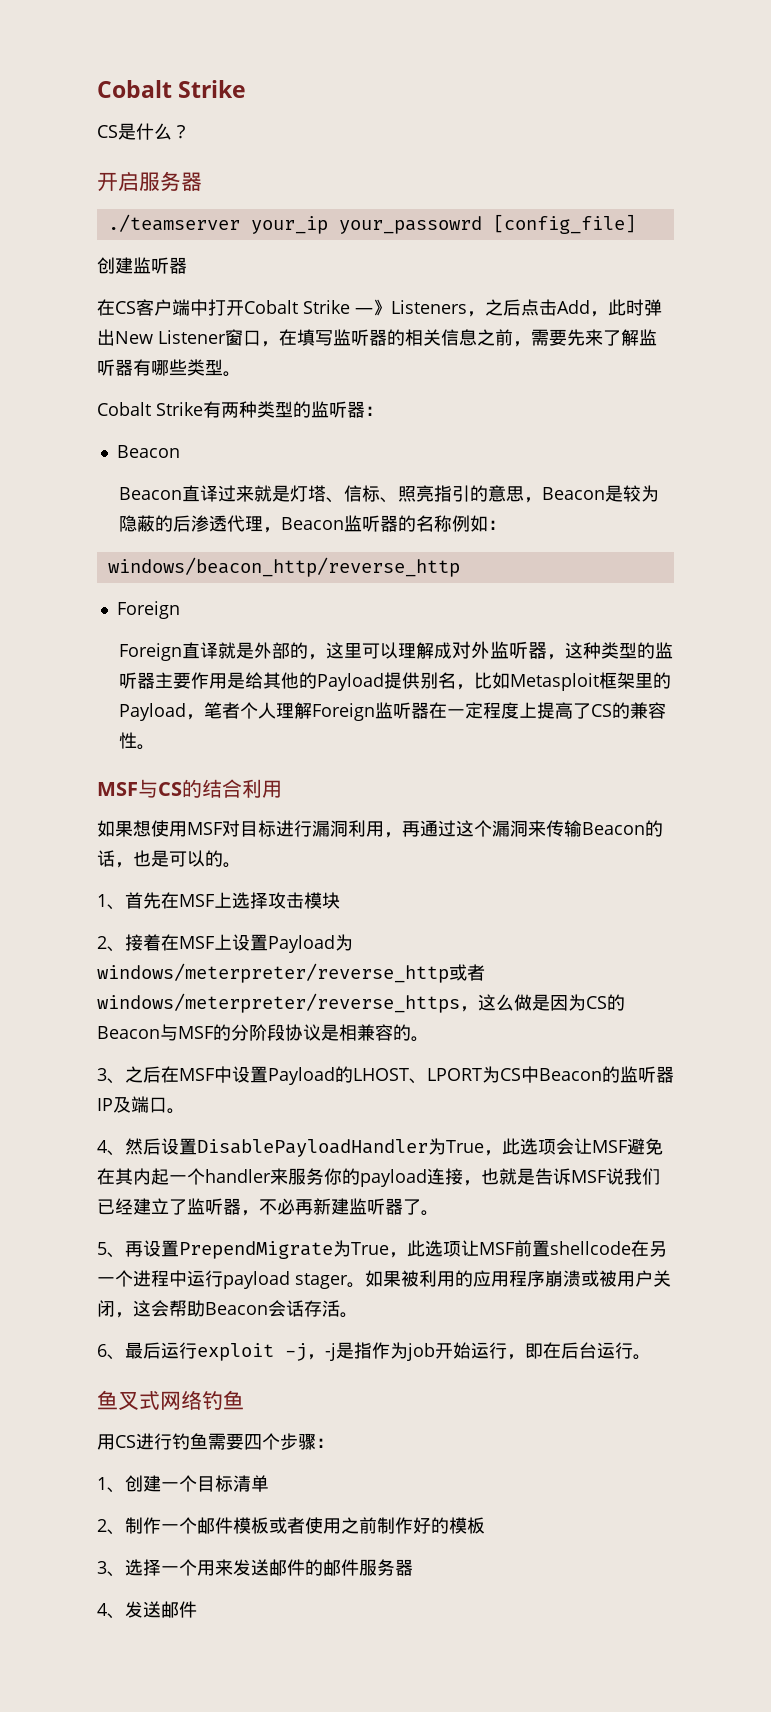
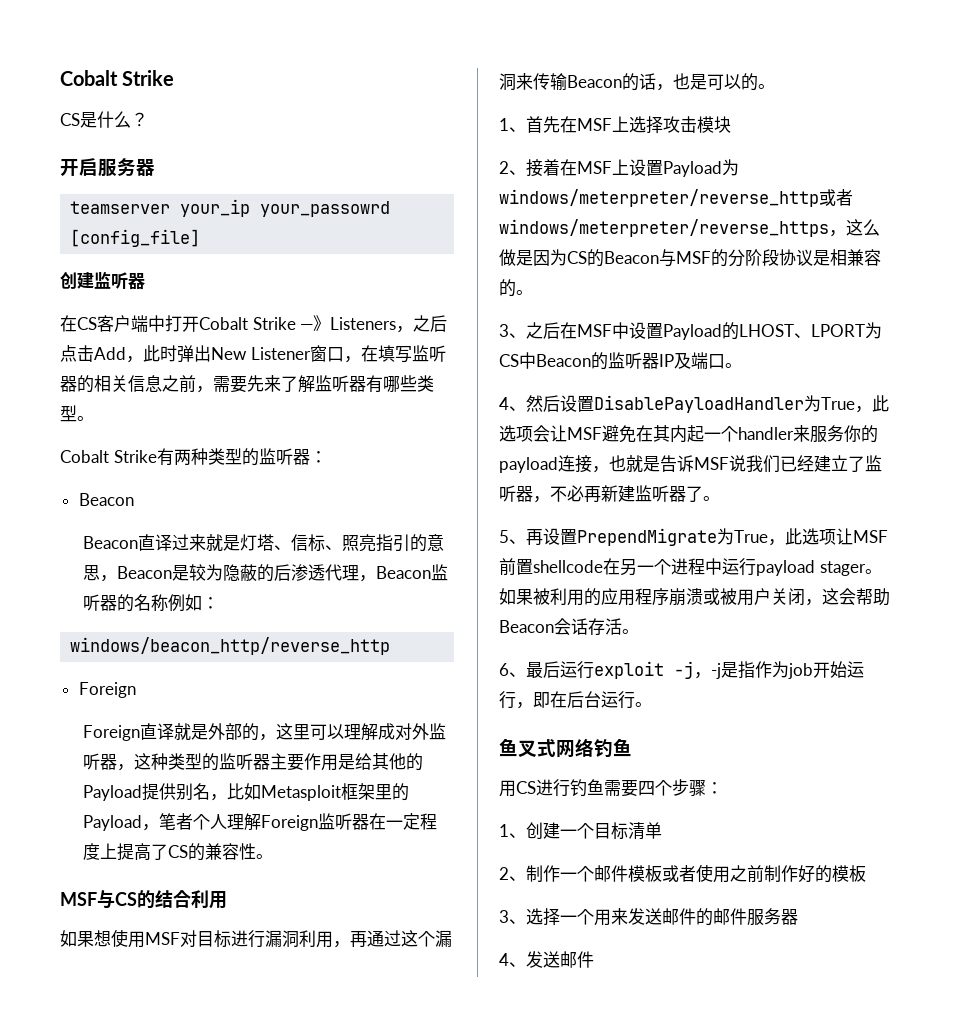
- ./teamserver your_ip your_passowrd [config_file]
+ teamserver your_ip your_passowrd [config_file]

